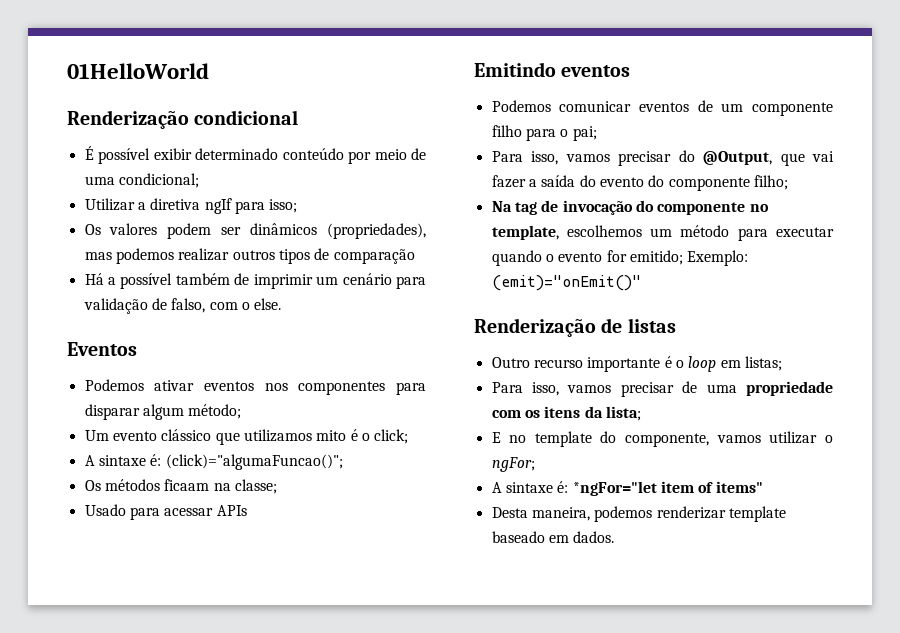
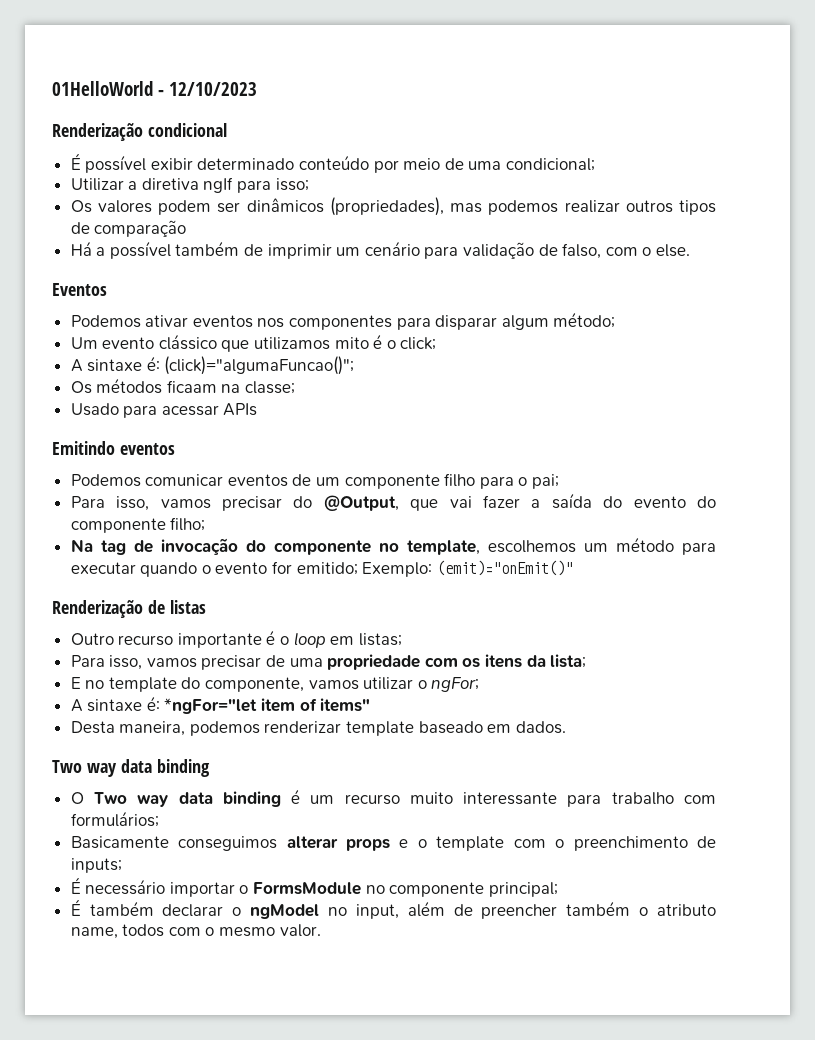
- 01HelloWorld
+ 01HelloWorld - 12/10/2023
  Desta maneira, podemos renderizar template baseado em dados.
+ Two way data binding
+ O Two way data binding é um recurso muito interessante para trabalho com formulários;
+ Basicamente conseguimos alterar props e o template com o preenchimento de inputs;
+ É necessário importar o FormsModule no componente principal;
+ É também declarar o ngModel no input, além de preencher também o atributo name, todos com o mesmo valor.

